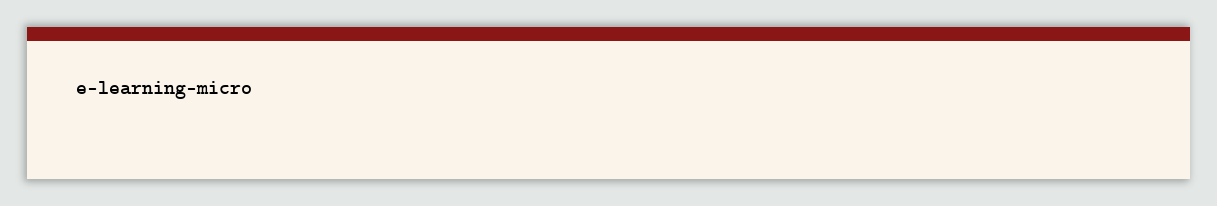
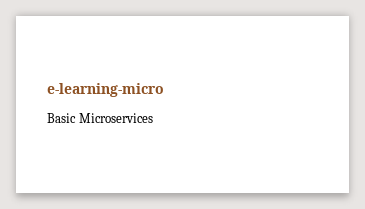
+ Basic Microservices

